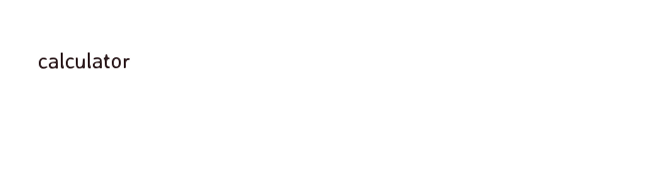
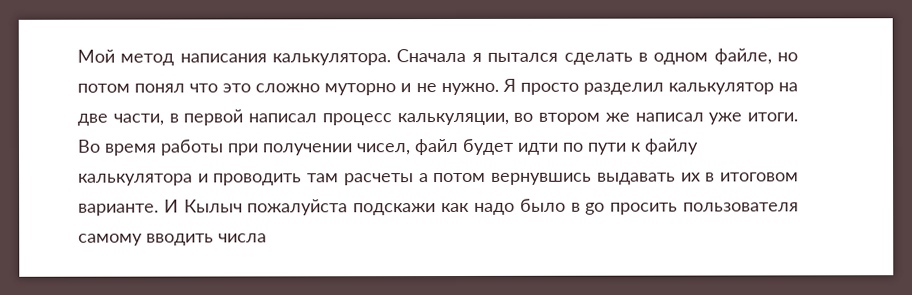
- calculator
+ Мой метод написания калькулятора. Сначала я пытался сделать в одном файле, но потом понял что это сложно муторно и не нужно. Я просто разделил калькулятор на две части, в первой написал процесс калькуляции, во втором же написал уже итоги. Во время работы при получении чисел, файл будет идти по пути к файлу калькулятора и проводить там расчеты а потом вернувшись выдавать их в итоговом варианте. И Кылыч пожалуйста подскажи как надо было в go просить пользователя самому вводить числа

